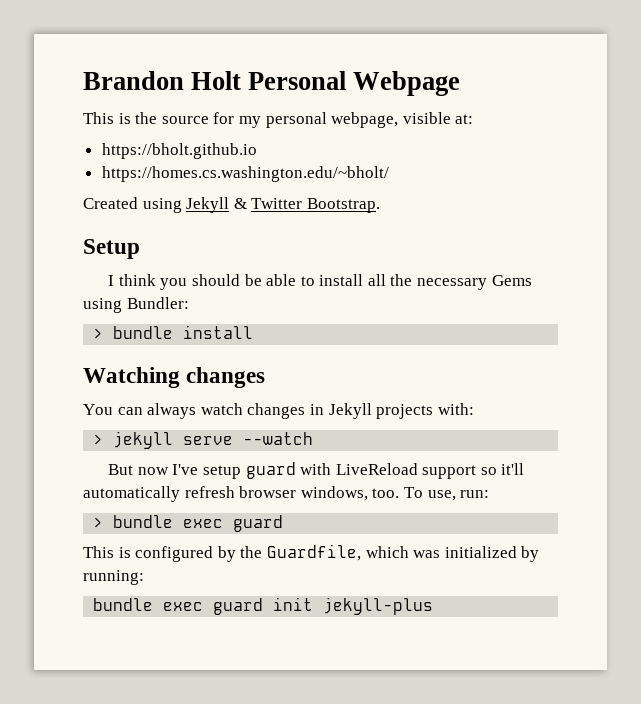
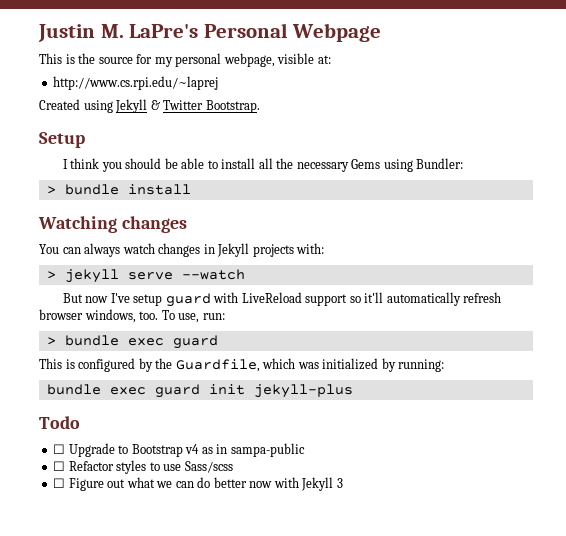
- Brandon Holt Personal Webpage
+ Justin M. LaPre's Personal Webpage
- https://bholt.github.io
- https://homes.cs.washington.edu/~bholt/
+ http://www.cs.rpi.edu/~laprej
+ Todo
+ ☐ Upgrade to Bootstrap v4 as in sampa-public
+ ☐ Refactor styles to use Sass/scss
+ ☐ Figure out what we can do better now with Jekyll 3

